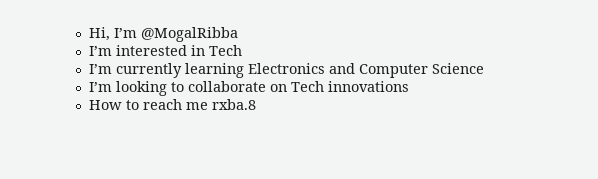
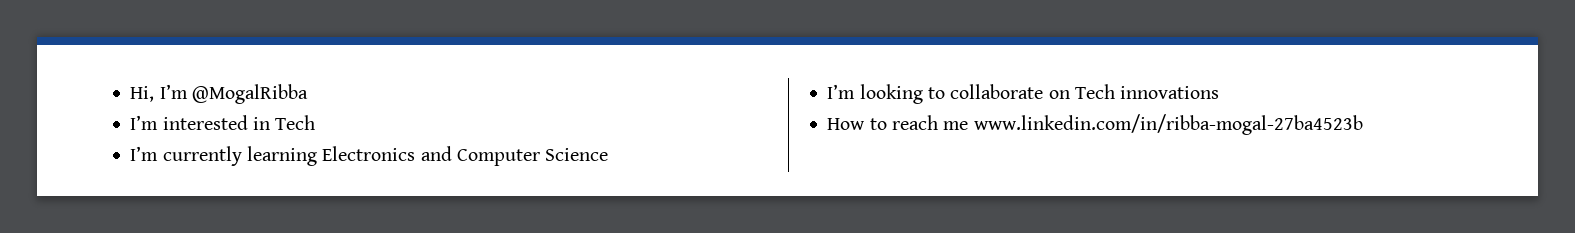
- How to reach me rxba.8
+ How to reach me www.linkedin.com/in/ribba-mogal-27ba4523b

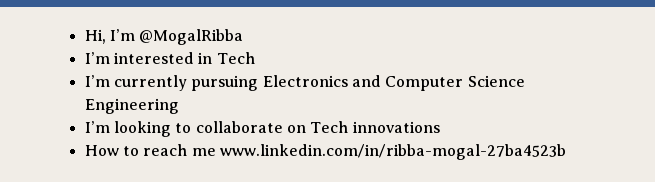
- I’m currently learning Electronics and Computer Science
+ I’m currently pursuing Electronics and Computer Science Engineering

